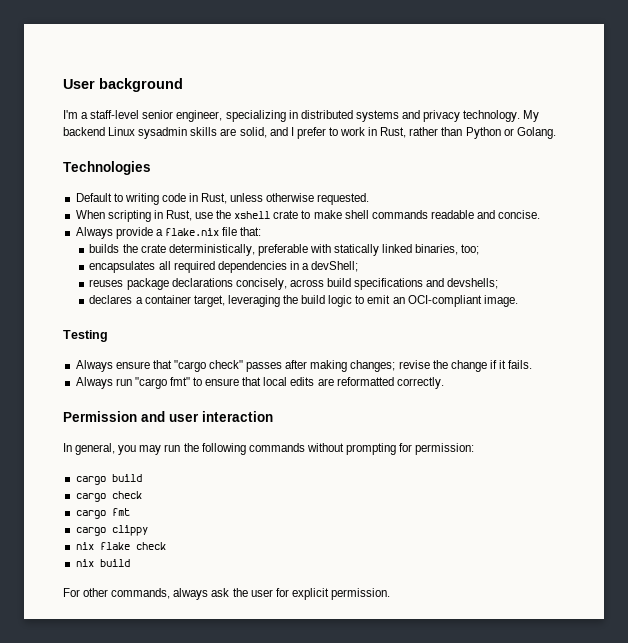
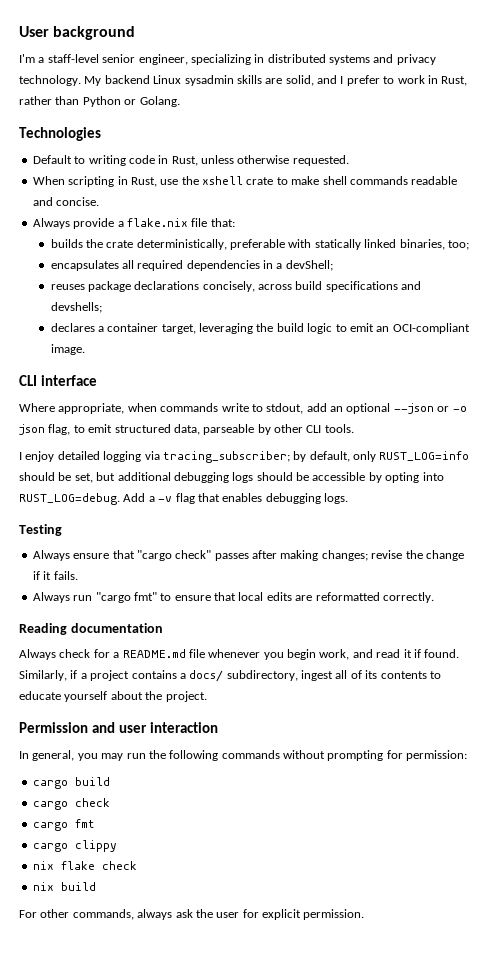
+ CLI interface
+ Where appropriate, when commands write to stdout, add an optional --json or -o json flag, to emit structured data, parseable by other CLI tools.
+ I enjoy detailed logging via tracing_subscriber; by default, only RUST_LOG=info should be set, but additional debugging logs should be accessible by opting into RUST_LOG=debug. Add a -v flag that enables debugging logs.
+ Reading documentation
+ Always check for a README.md file whenever you begin work, and read it if found. Similarly, if a project contains a docs/ subdirectory, ingest all of its contents to educate yourself about the project.

